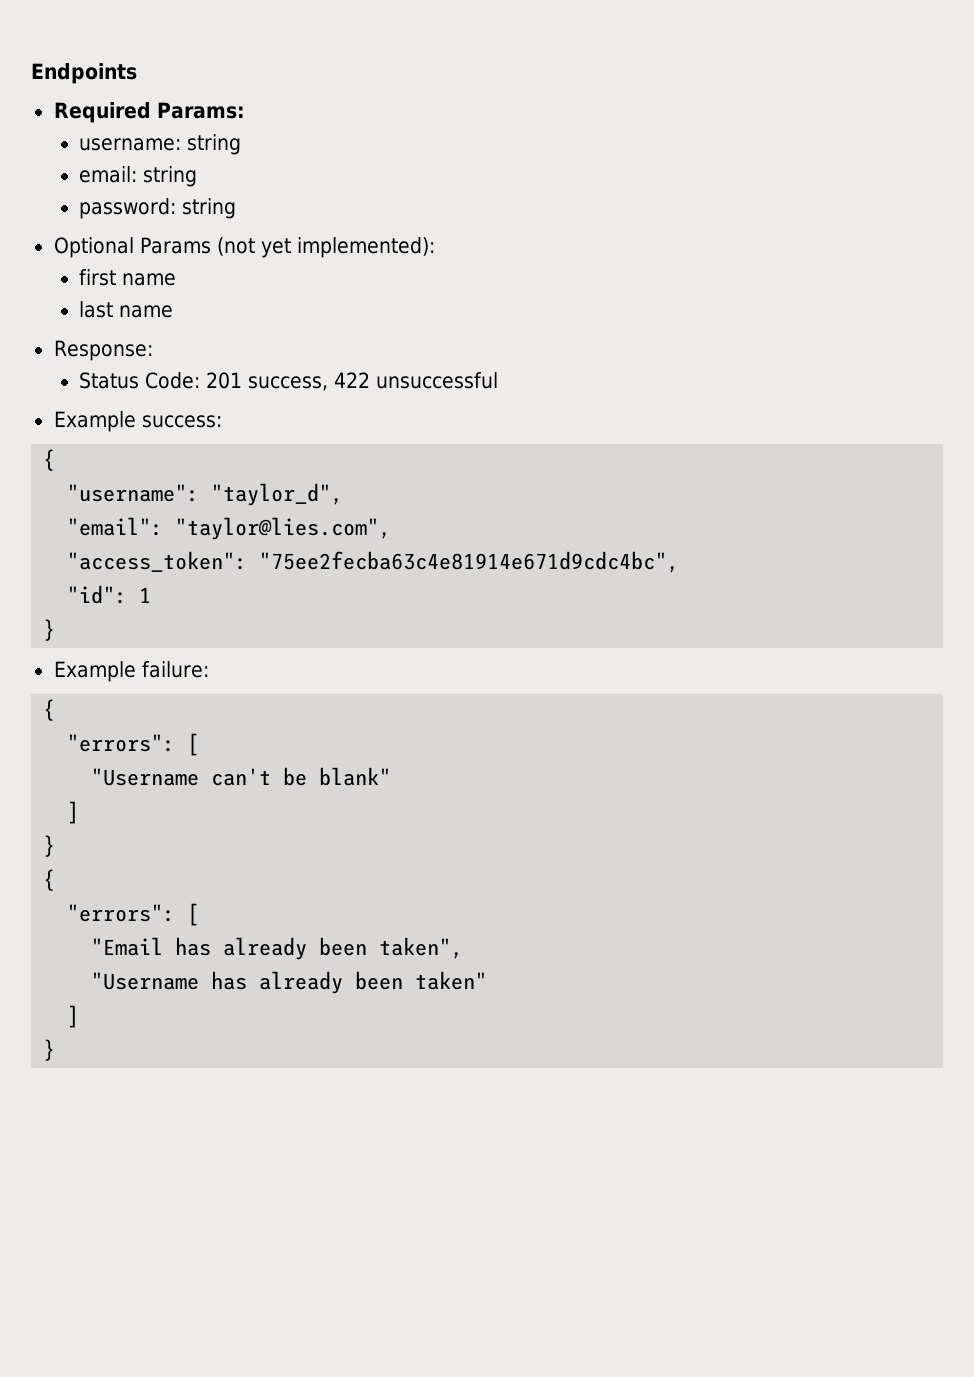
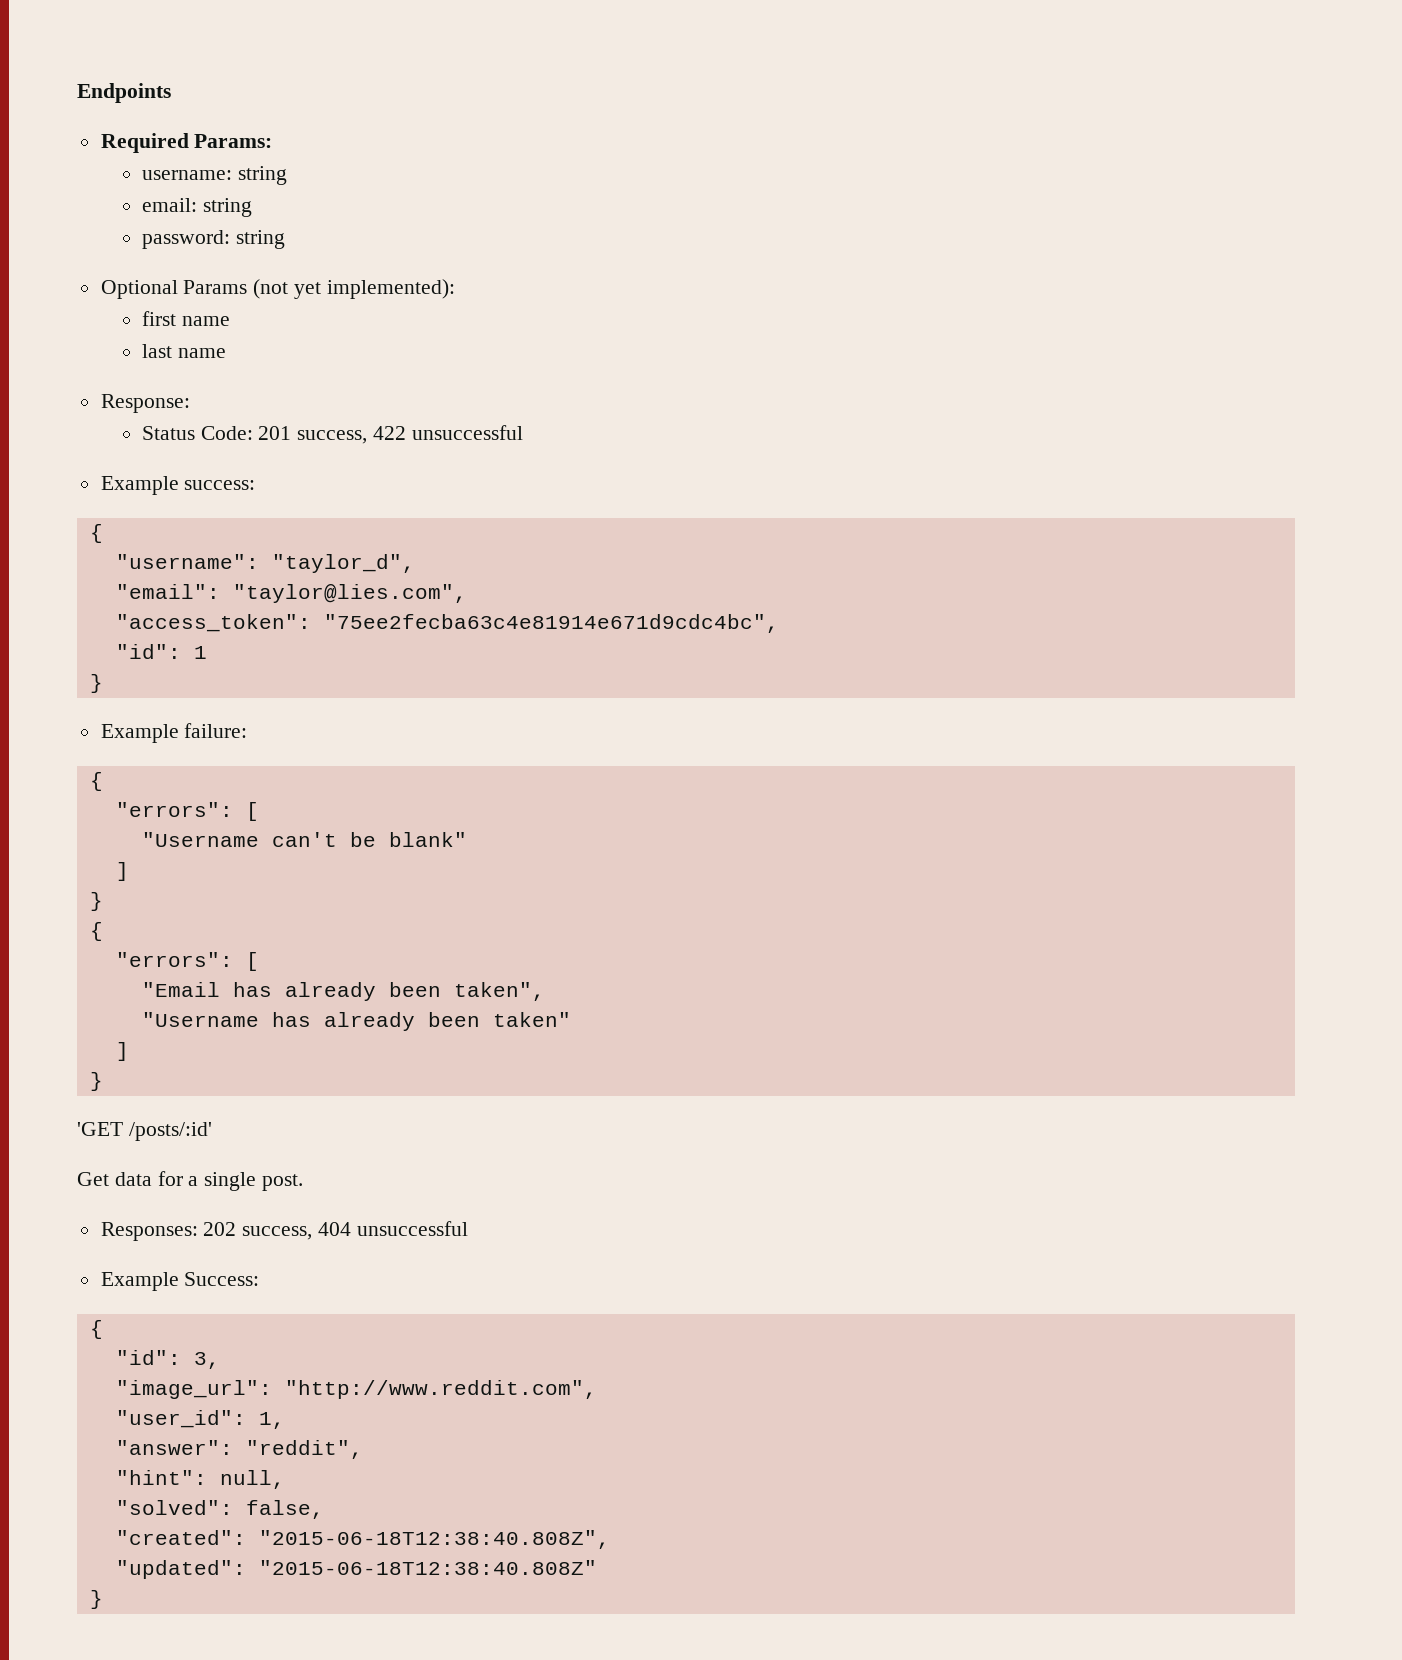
+ 'GET /posts/:id'
+ Get data for a single post.
+ Responses: 202 success, 404 unsuccessful
+ Example Success:
+ {
+ "id": 3,
+ "image_url": "http://www.reddit.com",
+ "user_id": 1,
+ "answer": "reddit",
+ "hint": null,
+ "solved": false,
+ "created": "2015-06-18T12:38:40.808Z",
+ "updated": "2015-06-18T12:38:40.808Z"
+ }

